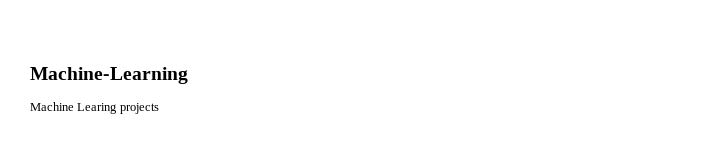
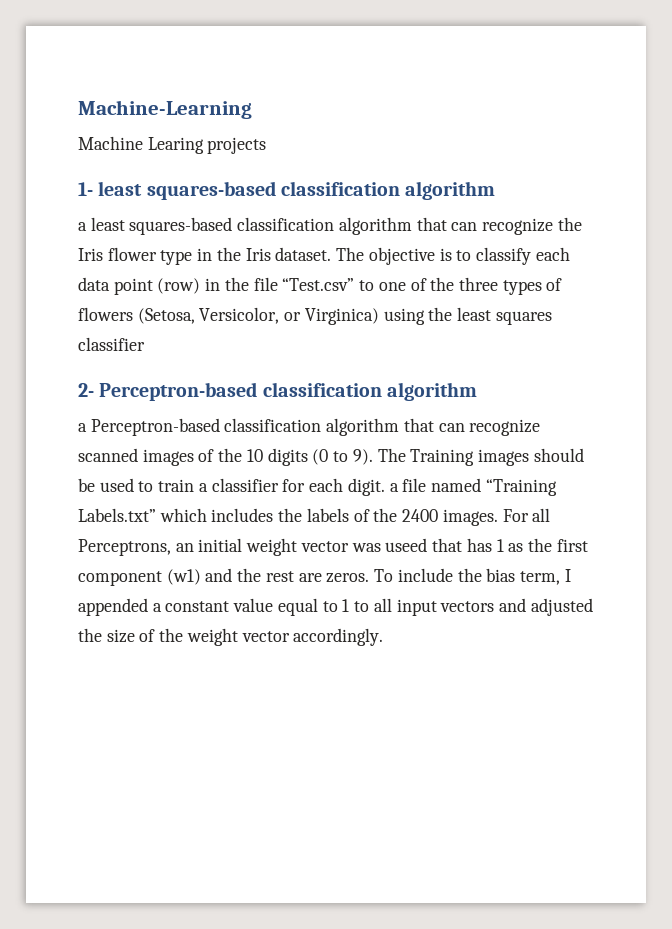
+ 1- least squares-based classification algorithm
+ a least squares-based classification algorithm that can recognize the Iris flower type in the Iris dataset. The objective is to classify each data point (row) in the file “Test.csv” to one of the three types of flowers (Setosa, Versicolor, or Virginica) using the least squares classifier
+ 2- Perceptron-based classification algorithm
+ a Perceptron-based classification algorithm that can recognize scanned images of the 10 digits (0 to 9). The Training images should be used to train a classifier for each digit. a file named “Training Labels.txt” which includes the labels of the 2400 images. For all Perceptrons, an initial weight vector was useed that has 1 as the first component (w1) and the rest are zeros. To include the bias term, I appended a constant value equal to 1 to all input vectors and adjusted the size of the weight vector accordingly.

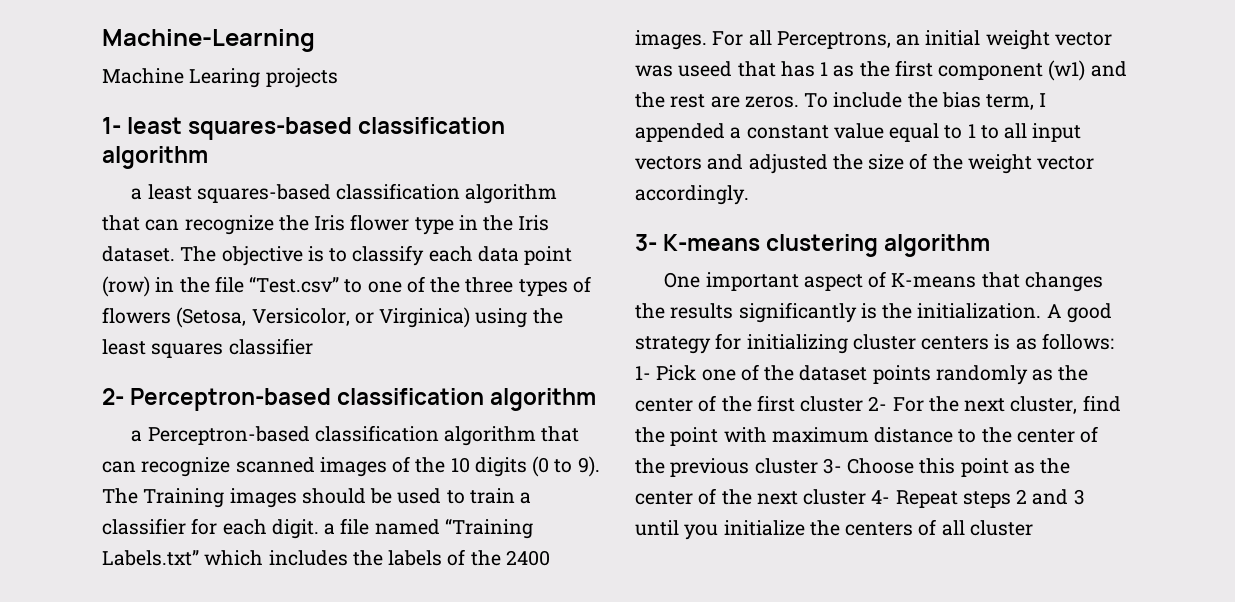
+ 3- K-means clustering algorithm
+ One important aspect of K-means that changes the results significantly is the initialization. A good strategy for initializing cluster centers is as follows: 1- Pick one of the dataset points randomly as the center of the first cluster 2- For the next cluster, find the point with maximum distance to the center of the previous cluster 3- Choose this point as the center of the next cluster 4- Repeat steps 2 and 3 until you initialize the centers of all cluster

